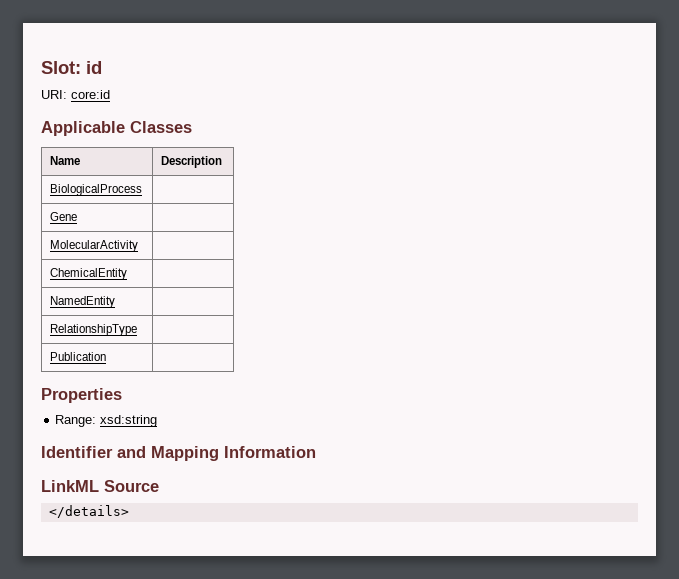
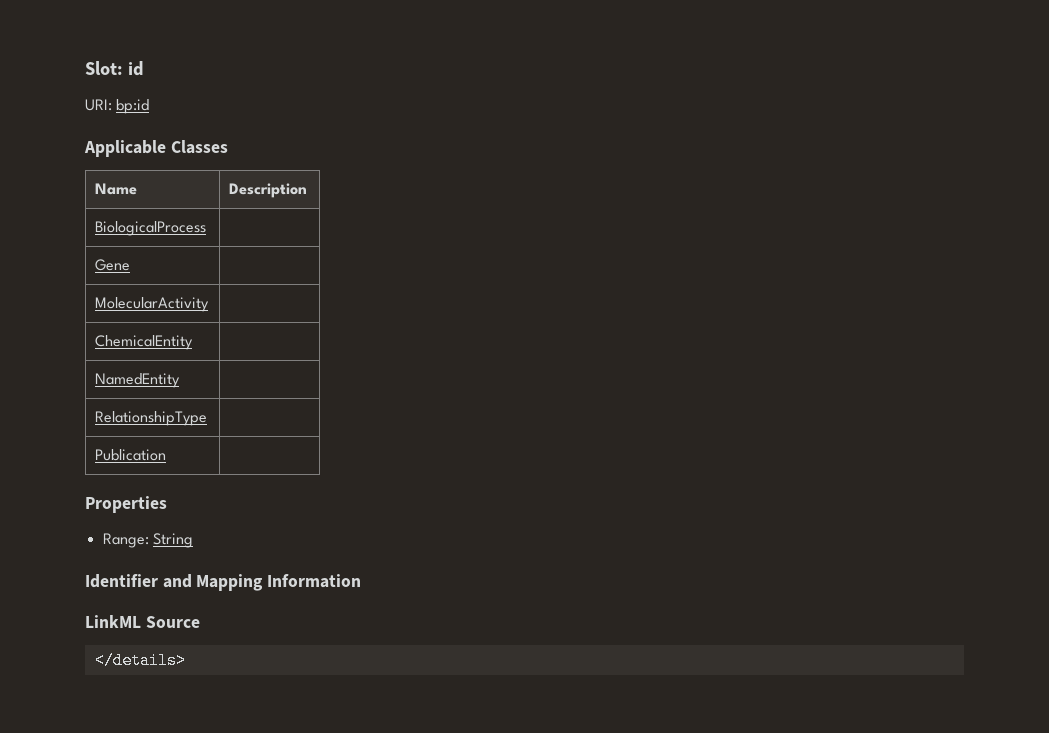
- URI: core:id
+ URI: bp:id
- Range: xsd:string
+ Range: String

